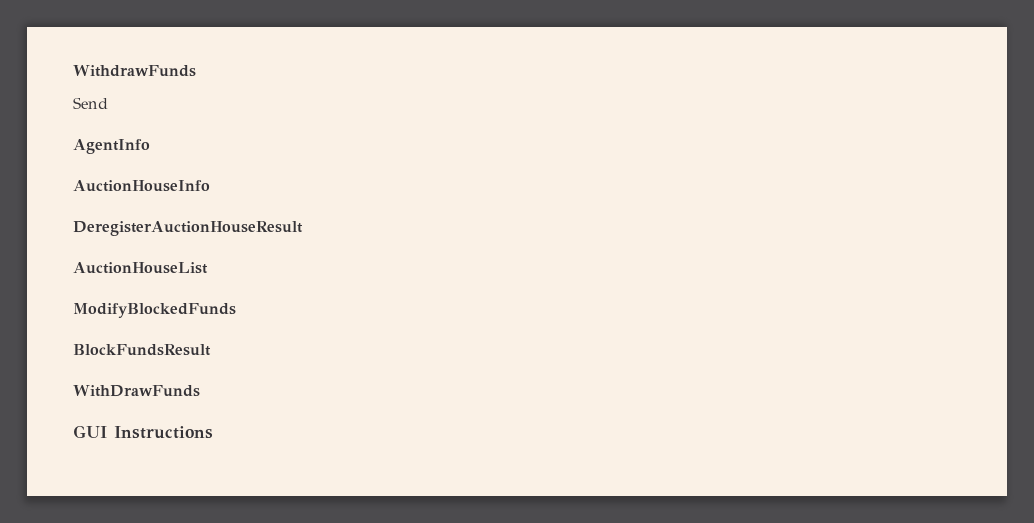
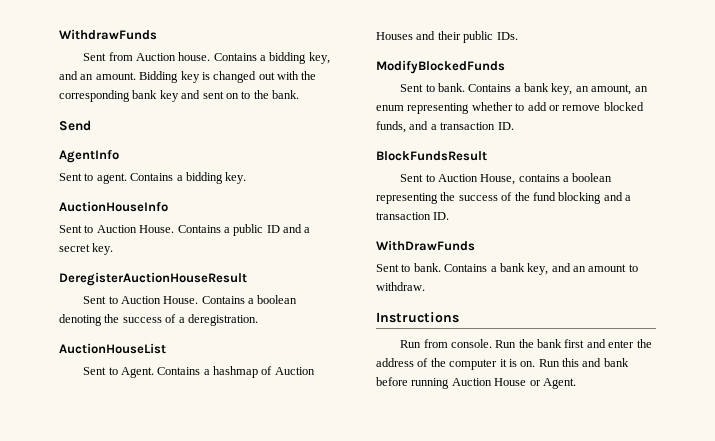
+ Sent from Auction house. Contains a bidding key, and an amount. Bidding key is changed out with the corresponding bank key and sent on to the bank.
  Send
  AgentInfo
+ Sent to agent. Contains a bidding key.
  AuctionHouseInfo
+ Sent to Auction House. Contains a public ID and a secret key.
  DeregisterAuctionHouseResult
+ Sent to Auction House. Contains a boolean denoting the success of a deregistration.
  AuctionHouseList
+ Sent to Agent. Contains a hashmap of Auction Houses and their public IDs.
  ModifyBlockedFunds
+ Sent to bank. Contains a bank key, an amount, an enum representing whether to add or remove blocked funds, and a transaction ID.
  BlockFundsResult
+ Sent to Auction House, contains a boolean representing the success of the fund blocking and a transaction ID.
  WithDrawFunds
- GUI Instructions
+ Sent to bank. Contains a bank key, and an amount to withdraw.
+ Instructions
+ Run from console. Run the bank first and enter the address of the computer it is on. Run this and bank before running Auction House or Agent.

